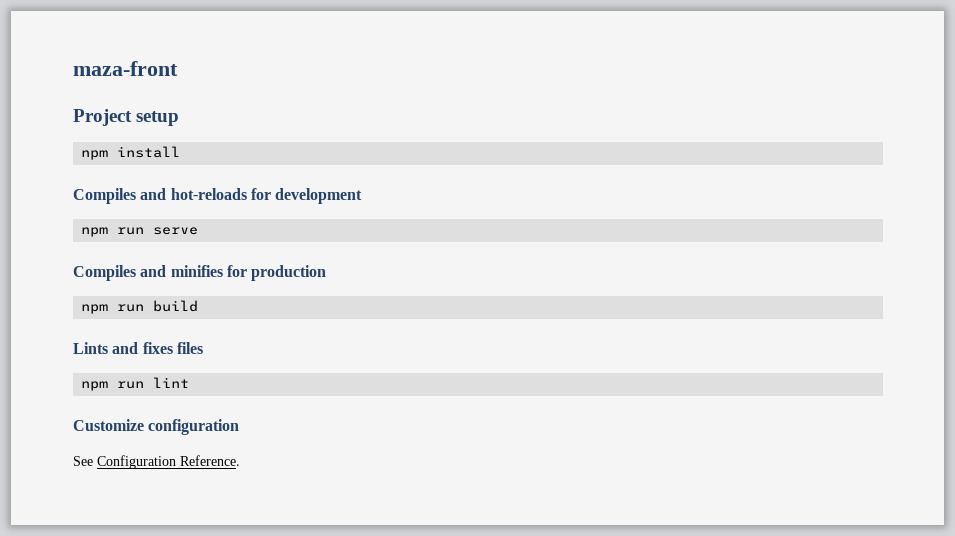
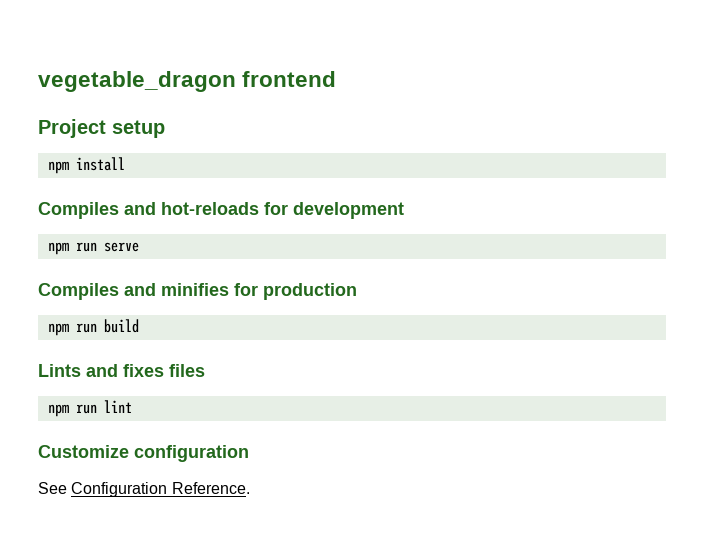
- maza-front
+ vegetable_dragon frontend

